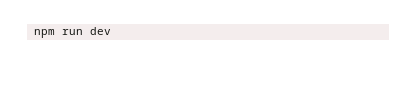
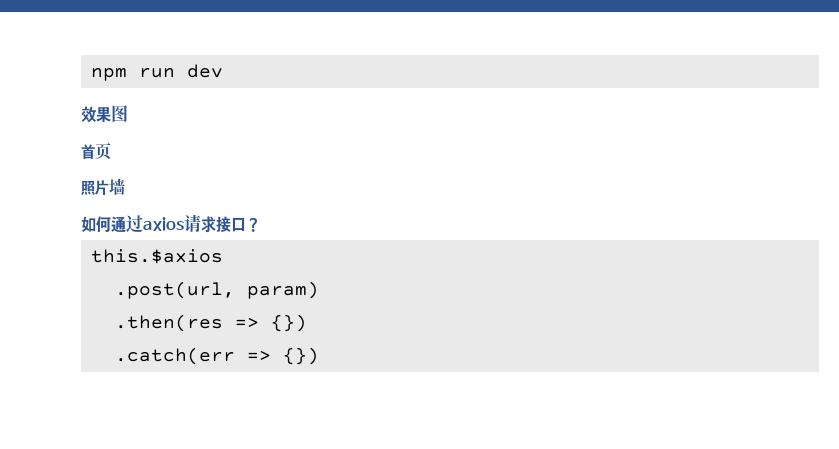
+ 效果图
+ 首页
+ 照片墙
+ 如何通过axios请求接口？
+ this.$axios
+ .post(url, param)
+ .then(res => {})
+ .catch(err => {})

